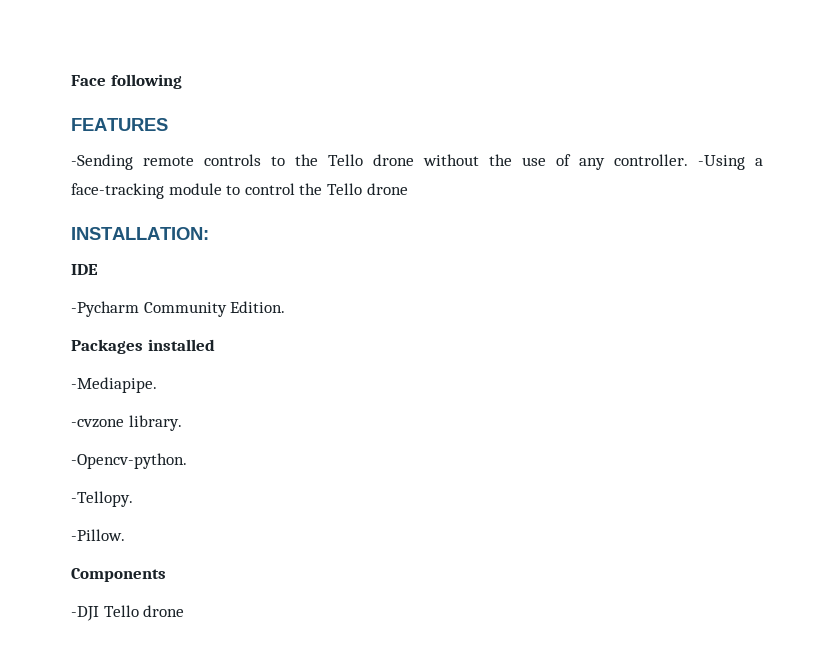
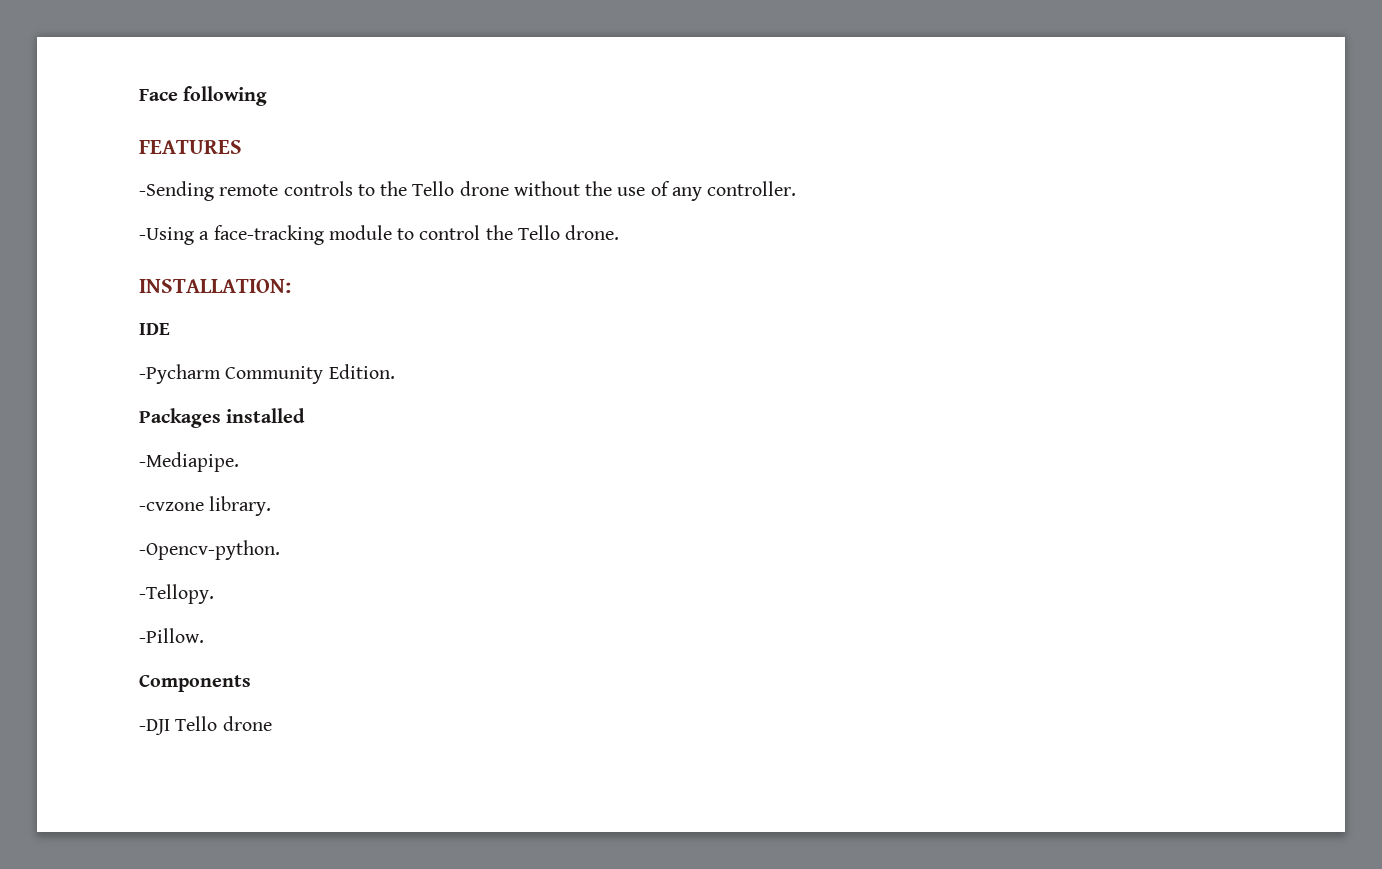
- -Sending remote controls to the Tello drone without the use of any controller. -Using a face-tracking module to control the Tello drone
+ -Sending remote controls to the Tello drone without the use of any controller.
+ -Using a face-tracking module to control the Tello drone.

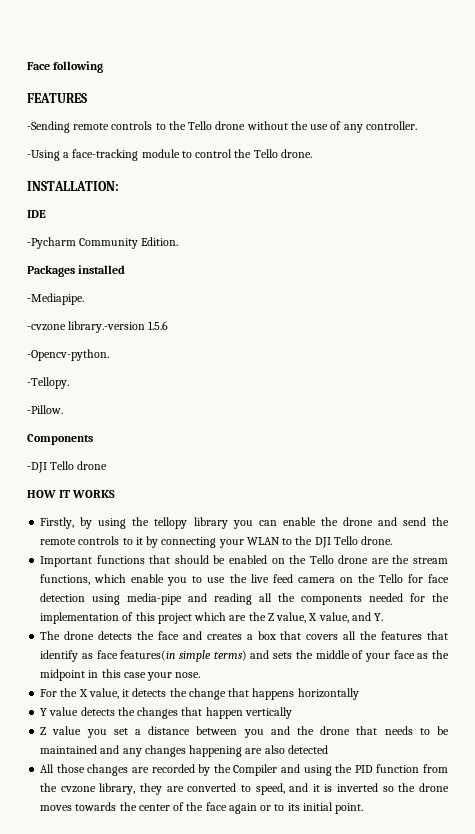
- -cvzone library.
+ -cvzone library.-version 1.5.6
+ HOW IT WORKS
+ Firstly, by using the tellopy library you can enable the drone and send the remote controls to it by connecting your WLAN to the DJI Tello drone.
+ Important functions that should be enabled on the Tello drone are the stream functions, which enable you to use the live feed camera on the Tello for face detection using media-pipe and reading all the components needed for the implementation of this project which are the Z value, X value, and Y.
+ The drone detects the face and creates a box that covers all the features that identify as face features(in simple terms) and sets the middle of your face as the midpoint in this case your nose.
+ For the X value, it detects the change that happens horizontally
+ Y value detects the changes that happen vertically
+ Z value you set a distance between you and the drone that needs to be maintained and any changes happening are also detected
+ All those changes are recorded by the Compiler and using the PID function from the cvzone library, they are converted to speed, and it is inverted so the drone moves towards the center of the face again or to its initial point.

